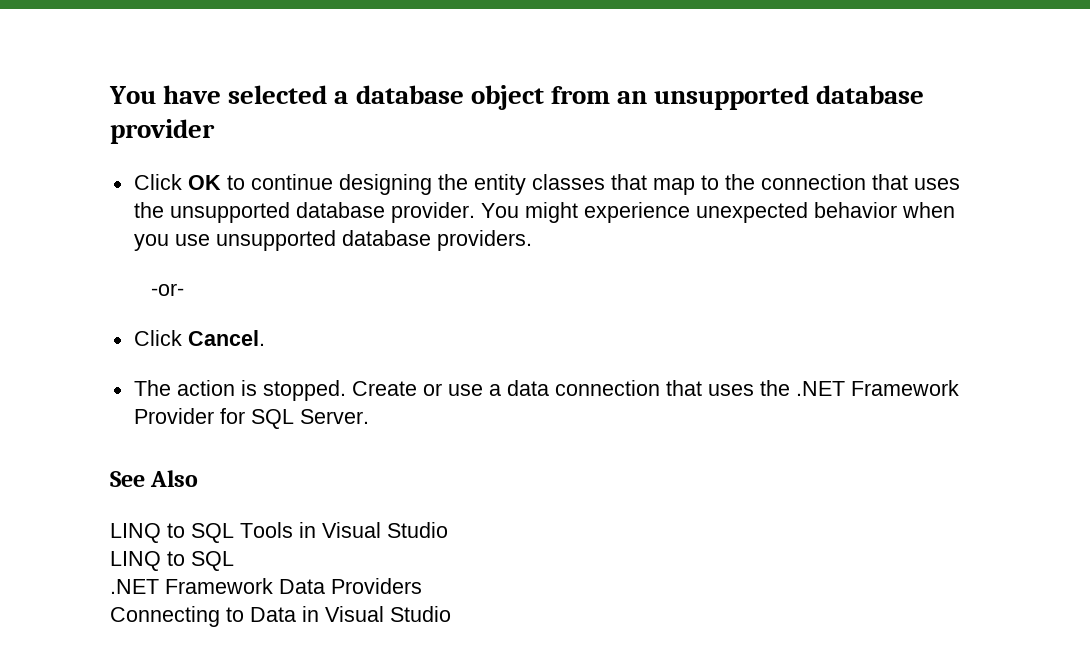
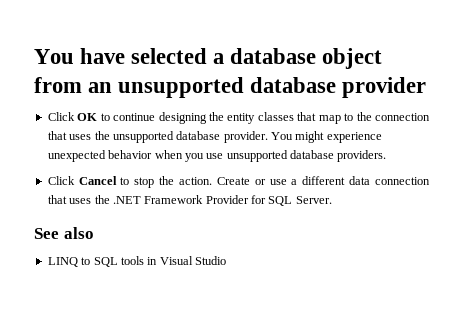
- -or-
- Click Cancel.
- The action is stopped.
+ Click Cancel to stop the action.
- Create or use a data connection that uses the .NET Framework Provider for SQL Server.
+ Create or use a different data connection that uses the .NET Framework Provider for SQL Server.
- See Also
- LINQ to SQL Tools in Visual Studio
- LINQ to SQL
- .NET Framework Data Providers
- Connecting to Data in Visual Studio
+ See also
+ LINQ to SQL tools in Visual Studio

